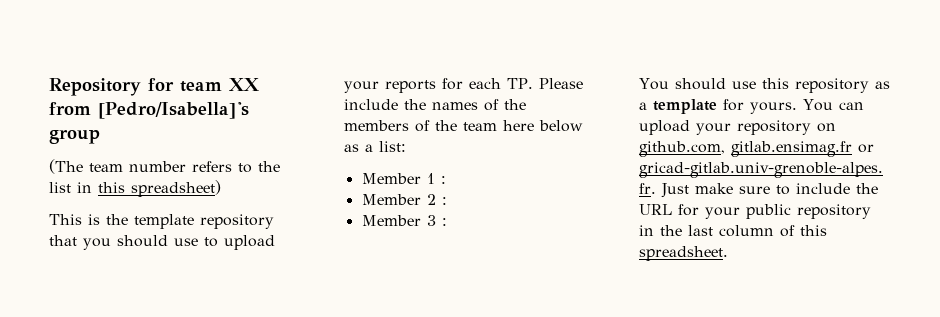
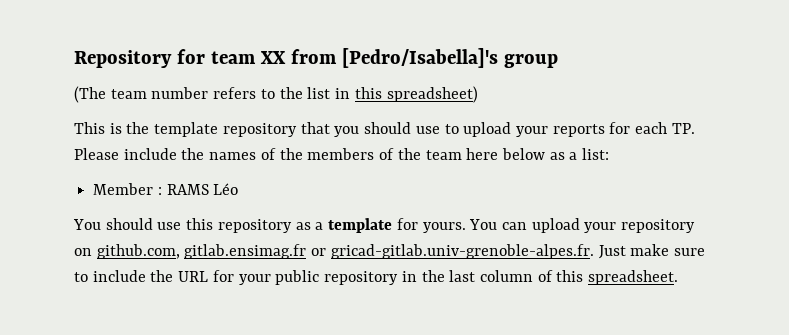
- Member 1 :
- Member 2 :
- Member 3 :
+ Member : RAMS Léo

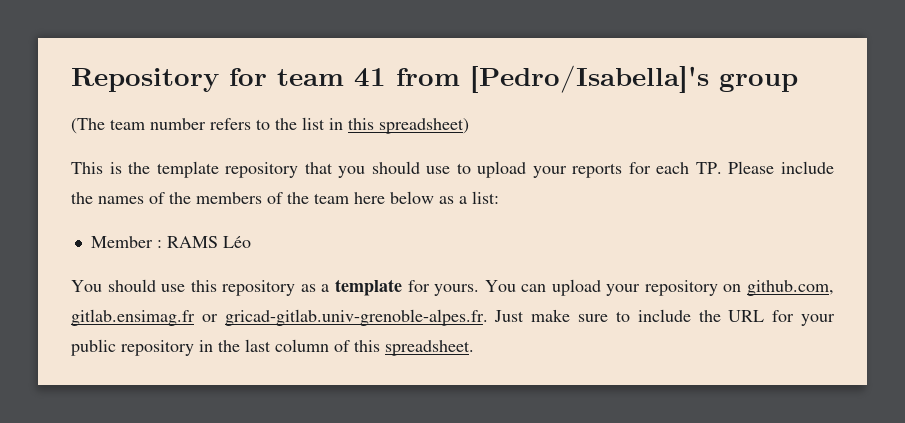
- Repository for team XX from [Pedro/Isabella]'s group
+ Repository for team 41 from [Pedro/Isabella]'s group

